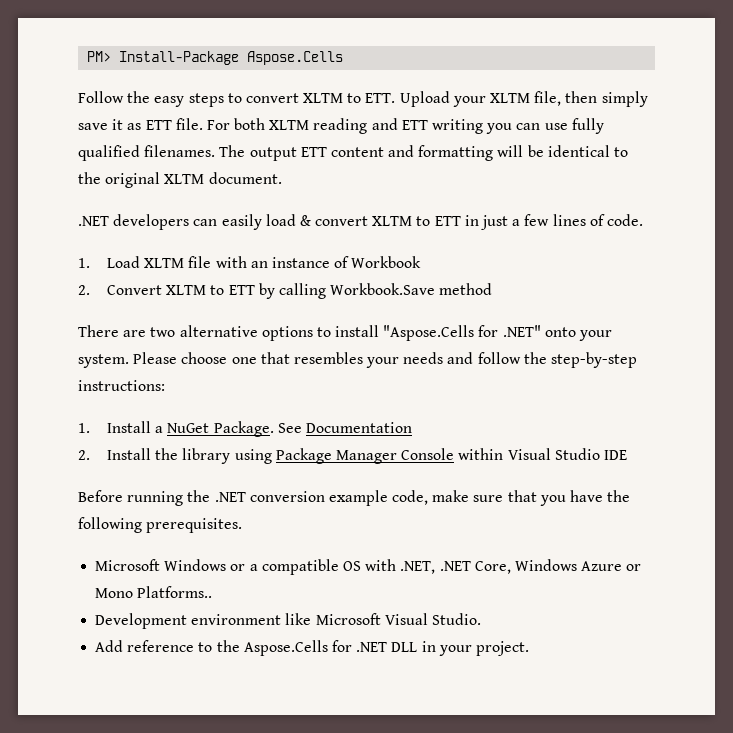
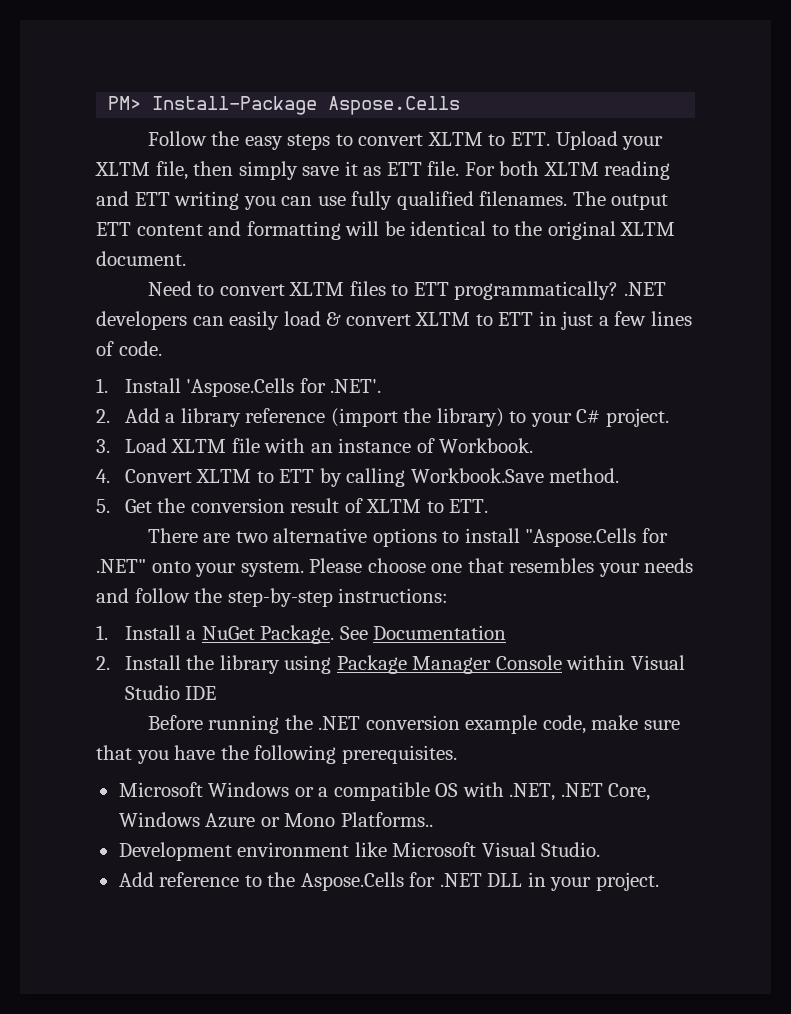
- .NET developers can easily load & convert XLTM to ETT in just a few lines of code.
+ Need to convert XLTM files to ETT programmatically? .NET developers can easily load & convert XLTM to ETT in just a few lines of code.
- 1. Load XLTM file with an instance of Workbook
- 2. Convert XLTM to ETT by calling Workbook.Save method
+ 1. Install 'Aspose.Cells for .NET'.
+ 2. Add a library reference (import the library) to your C# project.
+ 3. Load XLTM file with an instance of Workbook.
+ 4. Convert XLTM to ETT by calling Workbook.Save method.
+ 5. Get the conversion result of XLTM to ETT.

